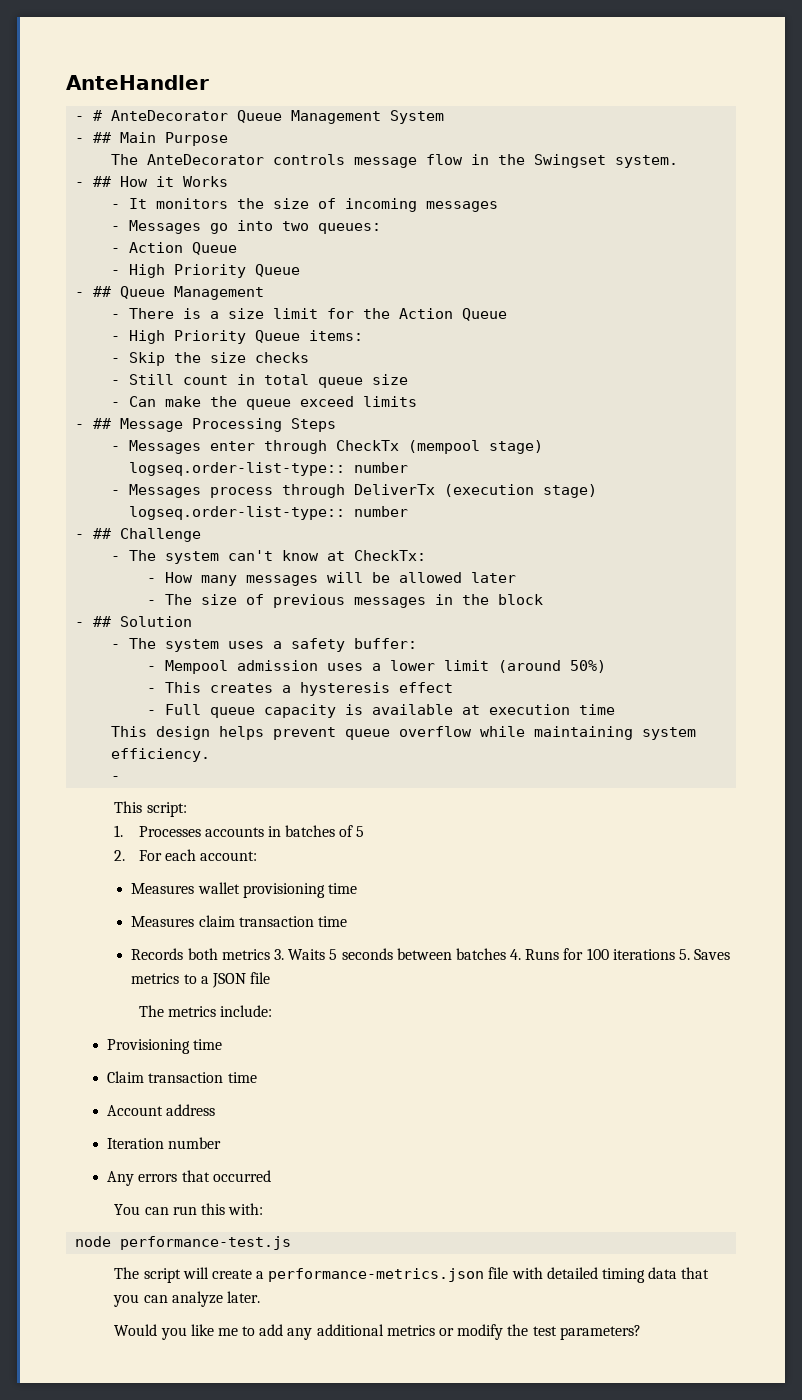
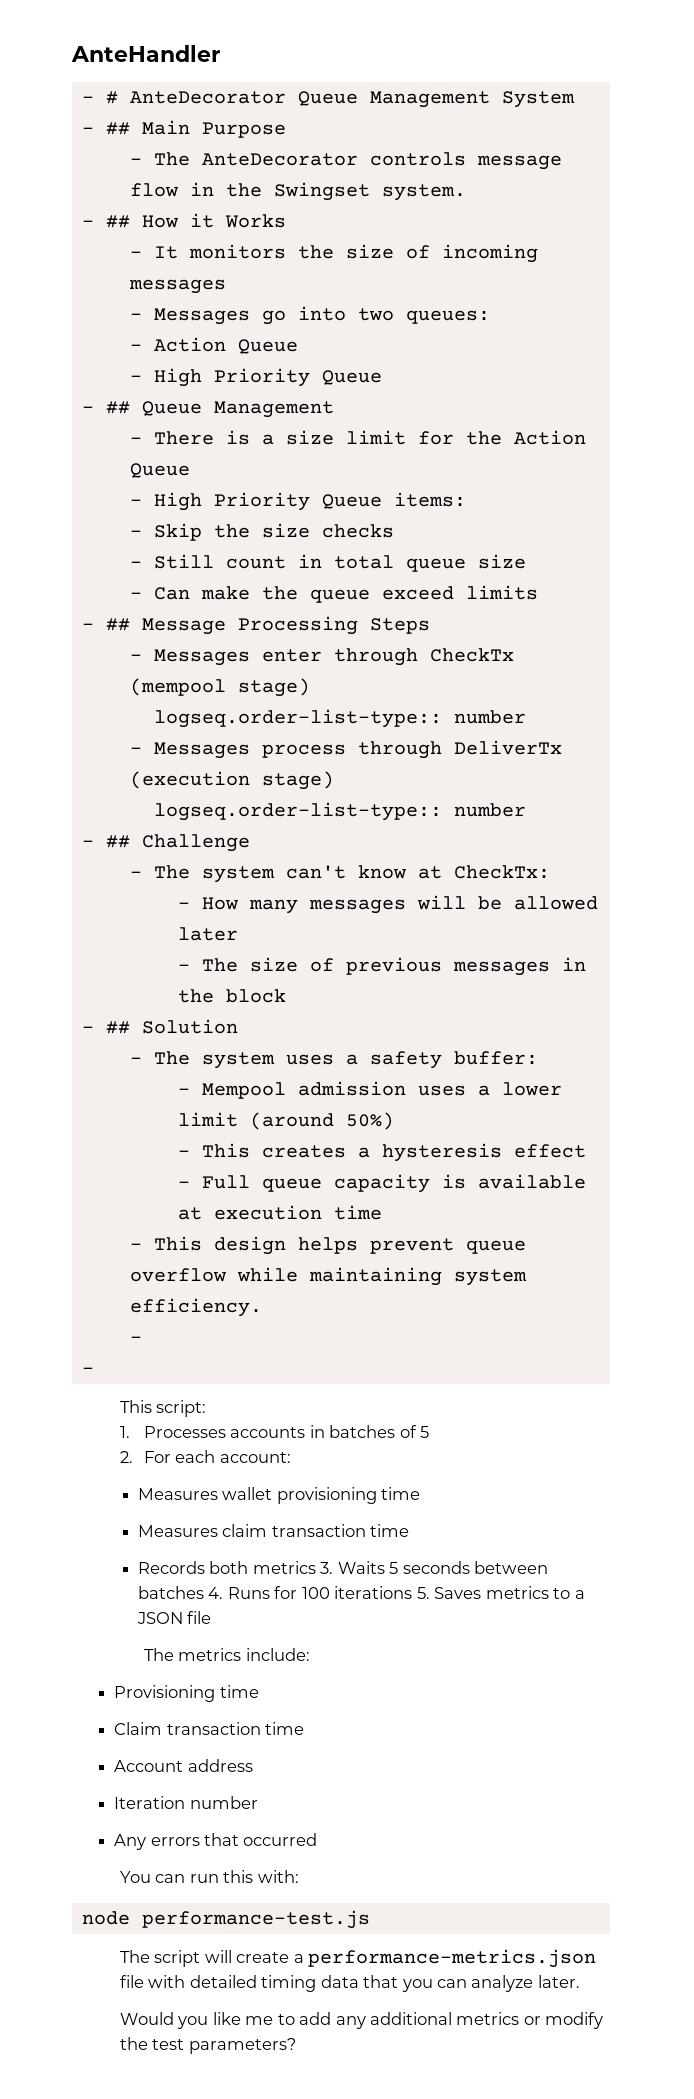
- The AnteDecorator controls message flow in the Swingset system.
+ - The AnteDecorator controls message flow in the Swingset system.
- This design helps prevent queue overflow while maintaining system efficiency.
+ - This design helps prevent queue overflow while maintaining system efficiency.
+ -

